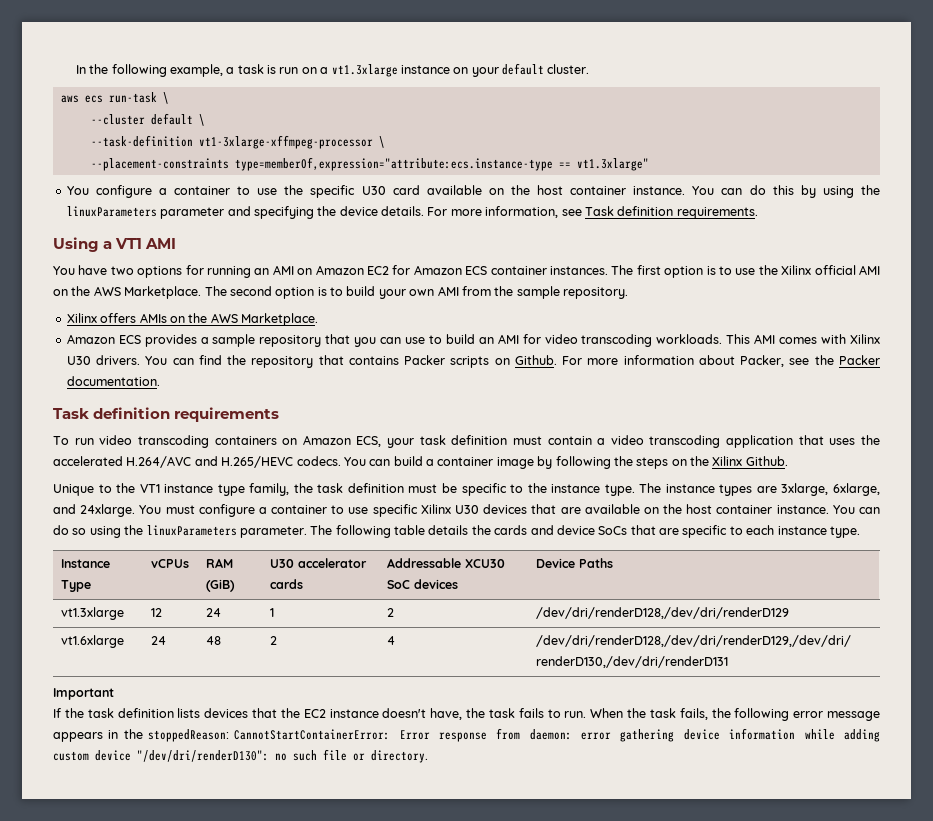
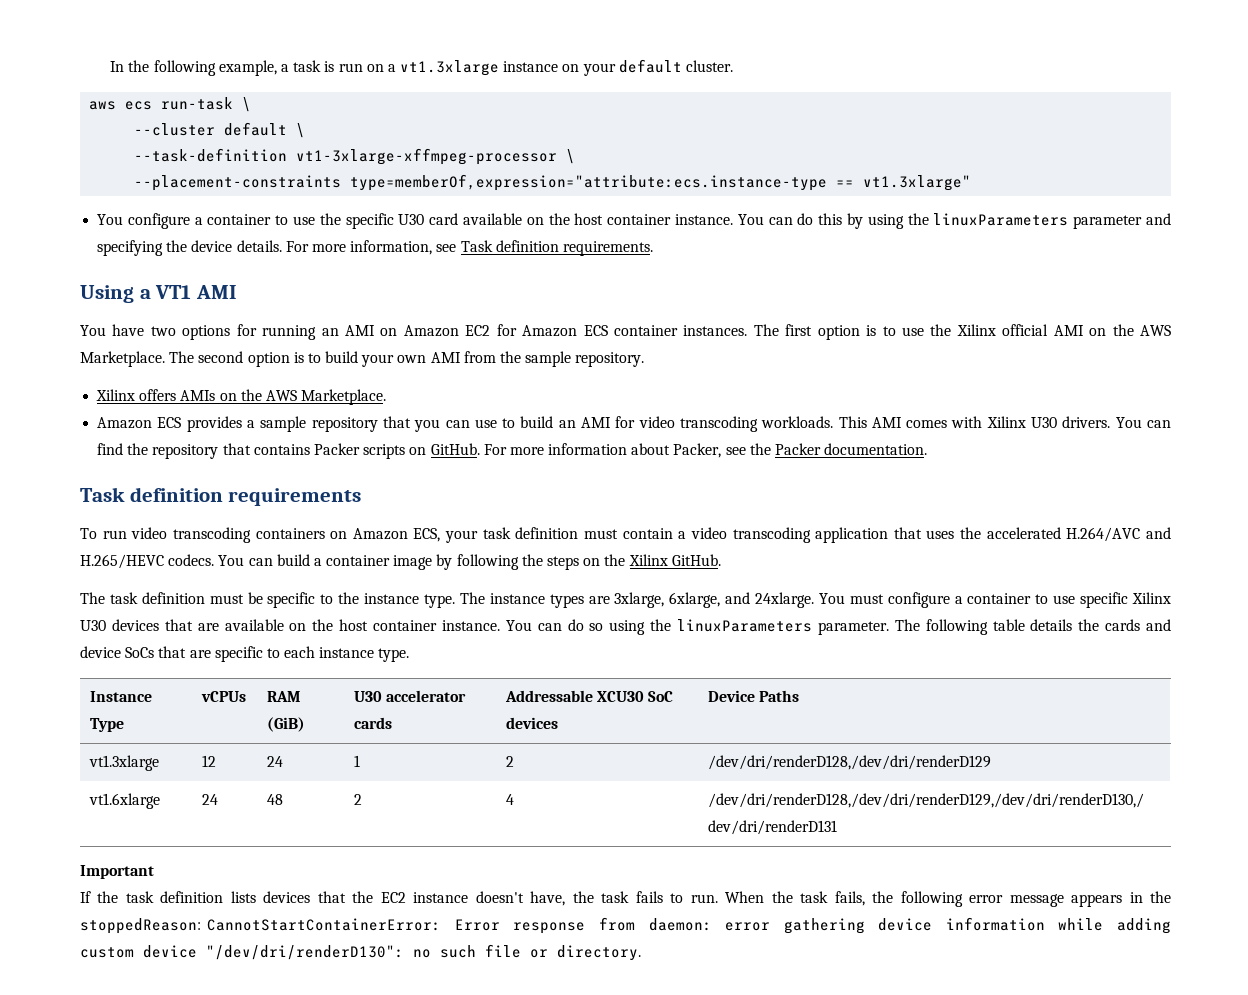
- You can find the repository that contains Packer scripts on Github.
+ You can find the repository that contains Packer scripts on GitHub.
- You can build a container image by following the steps on the Xilinx Github.
- Unique to the VT1 instance type family, the task definition must be specific to the instance type.
+ You can build a container image by following the steps on the Xilinx GitHub.
+ The task definition must be specific to the instance type.

